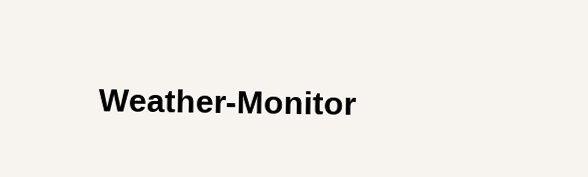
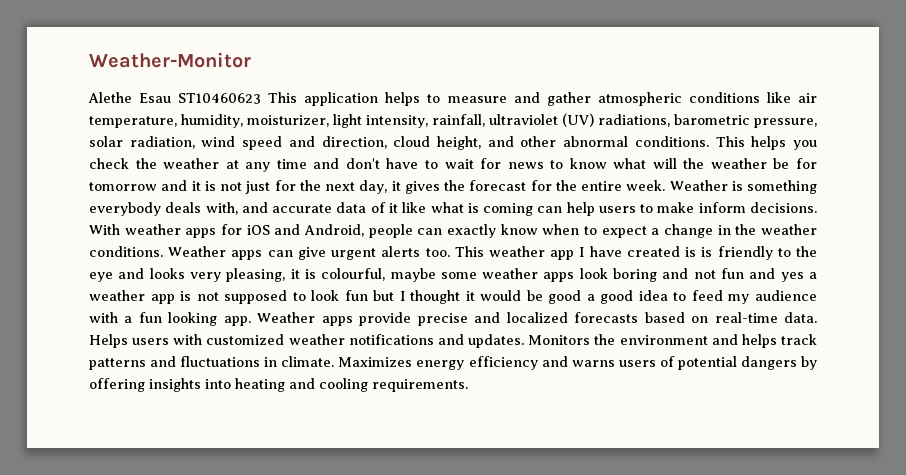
+ Alethe Esau ST10460623 This application helps to measure and gather atmospheric conditions like air temperature, humidity, moisturizer, light intensity, rainfall, ultraviolet (UV) radiations, barometric pressure, solar radiation, wind speed and direction, cloud height, and other abnormal conditions. This helps you check the weather at any time and don't have to wait for news to know what will the weather be for tomorrow and it is not just for the next day, it gives the forecast for the entire week. Weather is something everybody deals with, and accurate data of it like what is coming can help users to make inform decisions. With weather apps for iOS and Android, people can exactly know when to expect a change in the weather conditions. Weather apps can give urgent alerts too. This weather app I have created is is friendly to the eye and looks very pleasing, it is colourful, maybe some weather apps look boring and not fun and yes a weather app is not supposed to look fun but I thought it would be good a good idea to feed my audience with a fun looking app. Weather apps provide precise and localized forecasts based on real-time data. Helps users with customized weather notifications and updates. Monitors the environment and helps track patterns and fluctuations in climate. Maximizes energy efficiency and warns users of potential dangers by offering insights into heating and cooling requirements.

